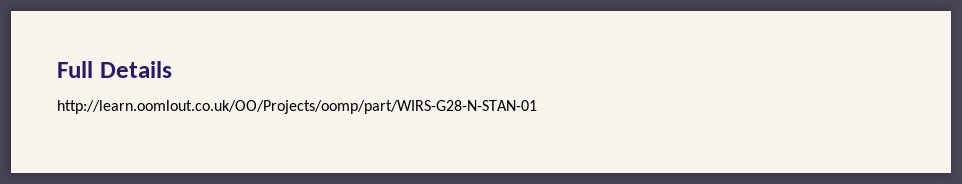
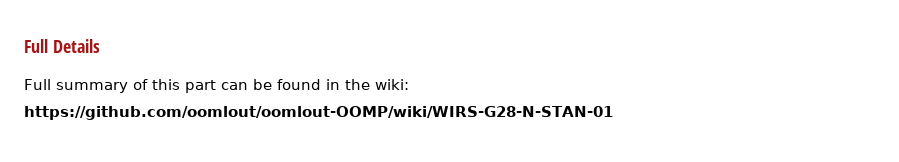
- http://learn.oomlout.co.uk/OO/Projects/oomp/part/WIRS-G28-N-STAN-01
+ Full summary of this part can be found in the wiki:
+ https://github.com/oomlout/oomlout-OOMP/wiki/WIRS-G28-N-STAN-01

